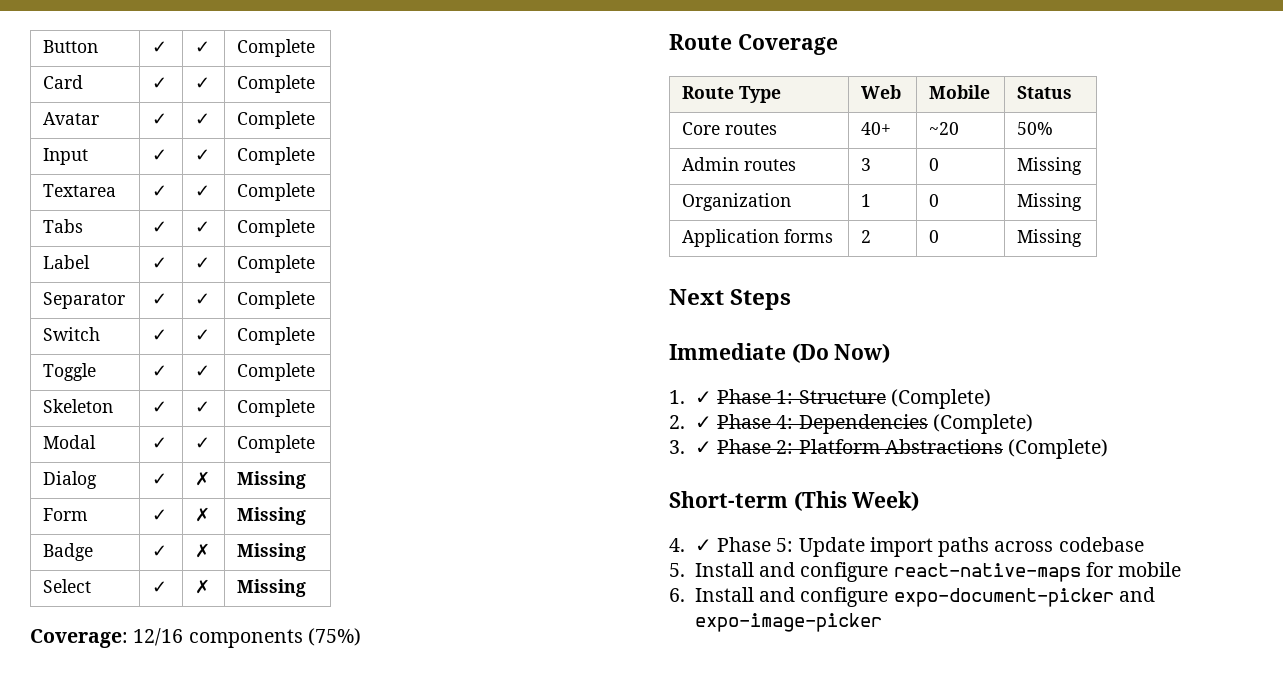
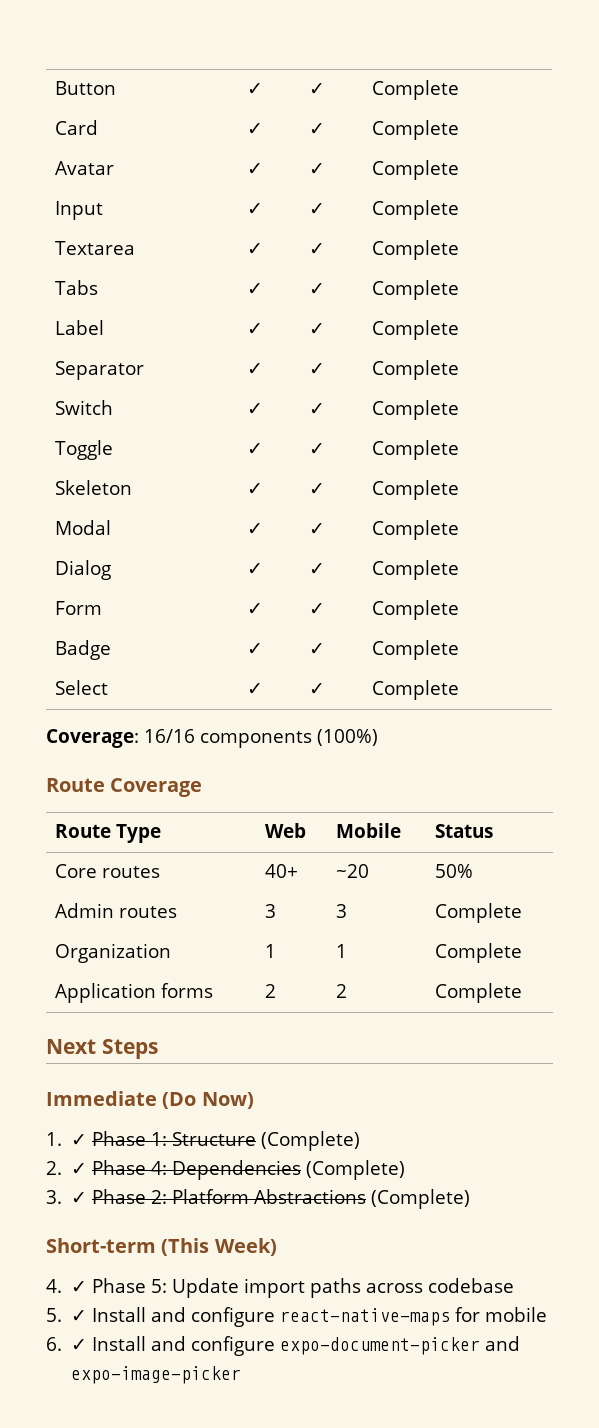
- Dialog | ✓ | ✗ | Missing
+ Dialog | ✓ | ✓ | Complete
- Form | ✓ | ✗ | Missing
+ Form | ✓ | ✓ | Complete
- Badge | ✓ | ✗ | Missing
+ Badge | ✓ | ✓ | Complete
- Select | ✓ | ✗ | Missing
+ Select | ✓ | ✓ | Complete
- Coverage: 12/16 components (75%)
+ Coverage: 16/16 components (100%)
- Admin routes | 3 | 0 | Missing
+ Admin routes | 3 | 3 | Complete
- Organization | 1 | 0 | Missing
+ Organization | 1 | 1 | Complete
- Application forms | 2 | 0 | Missing
+ Application forms | 2 | 2 | Complete
- 5. Install and configure react-native-maps for mobile
+ 5. ✓ Install and configure react-native-maps for mobile
- 6. Install and configure expo-document-picker and expo-image-picker
+ 6. ✓ Install and configure expo-document-picker and expo-image-picker

